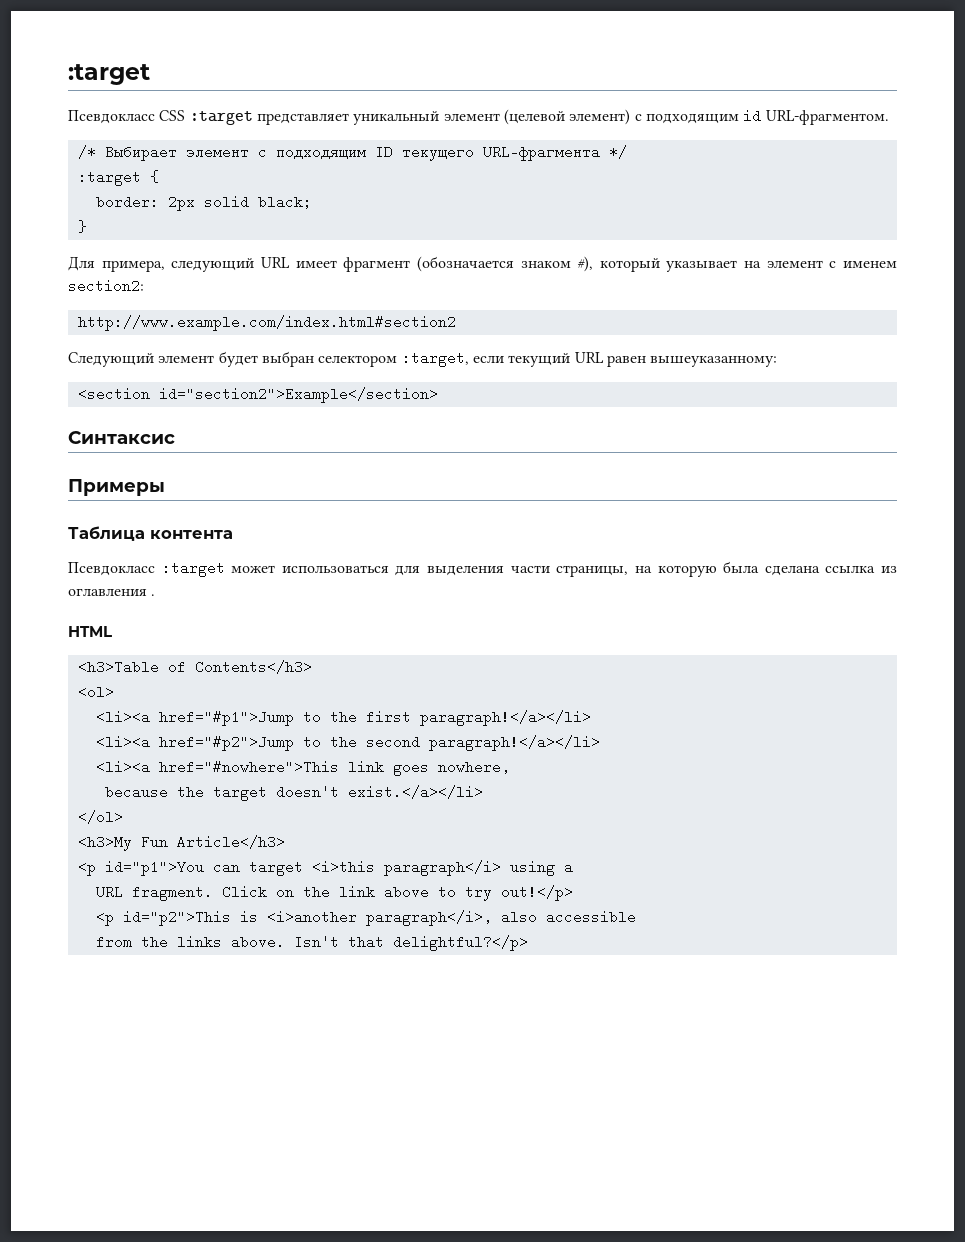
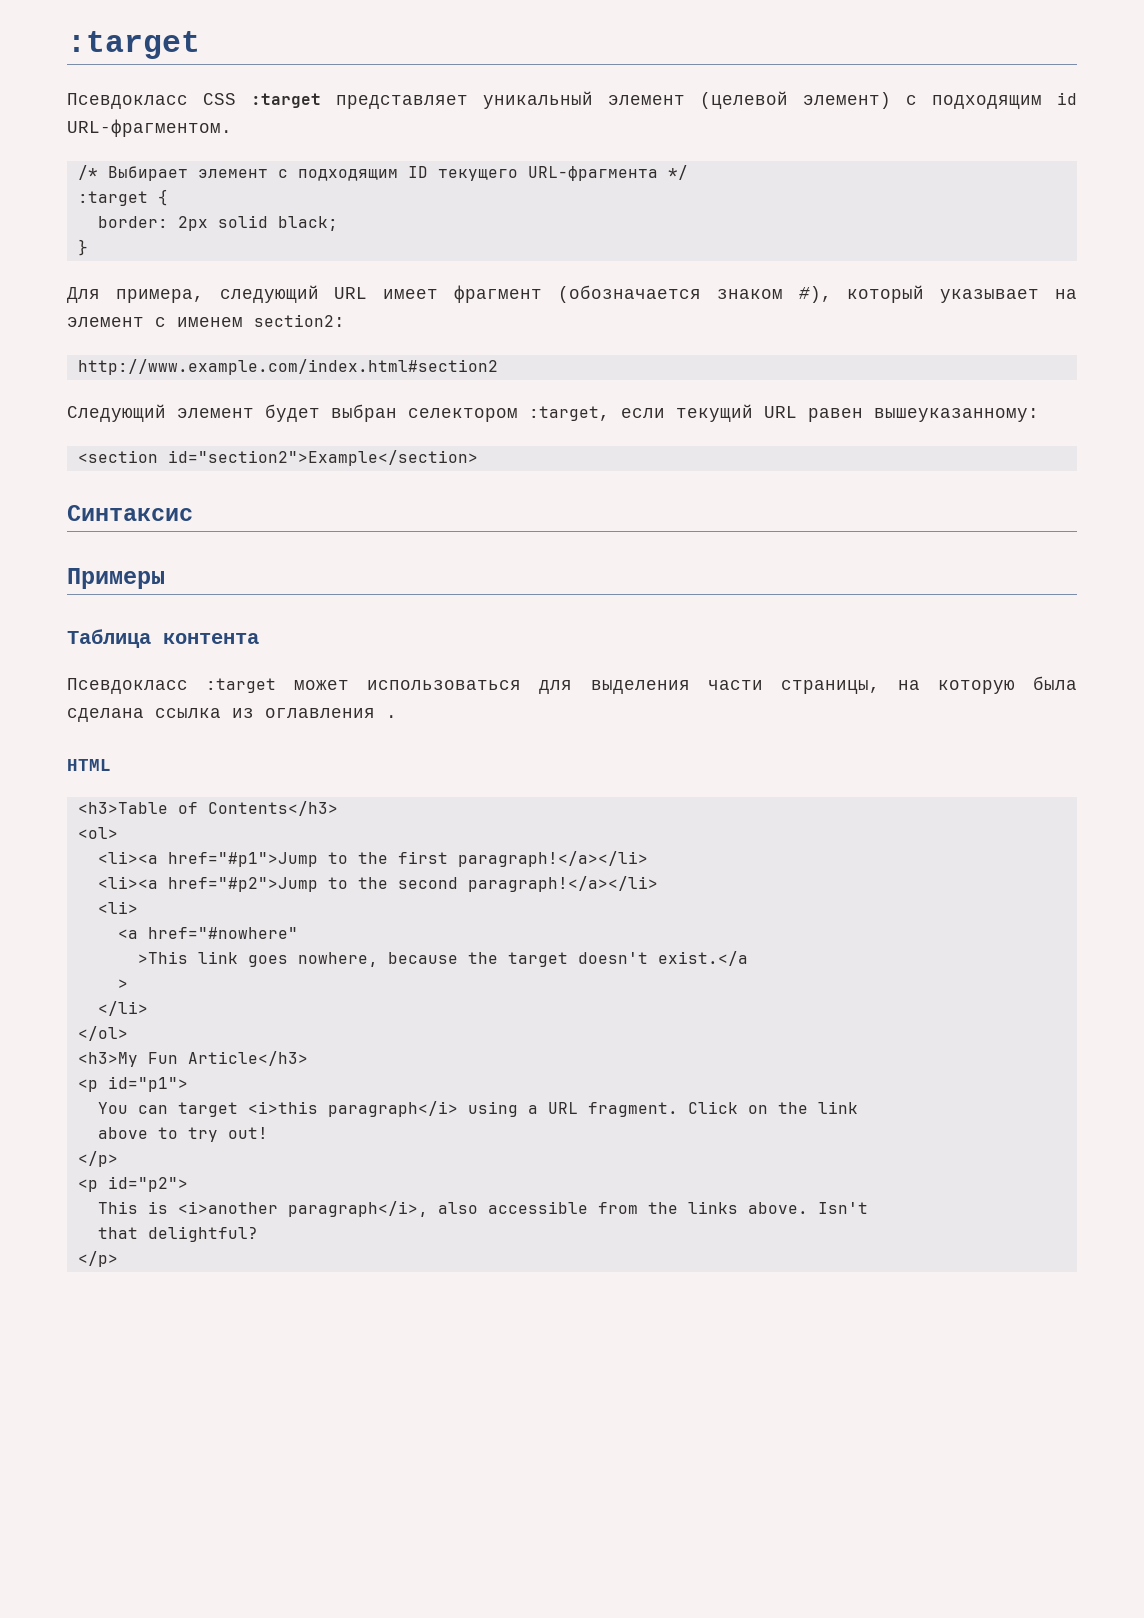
- <li><a href="#nowhere">This link goes nowhere,
- because the target doesn't exist.</a></li>
+ <li>
+ <a href="#nowhere"
+ >This link goes nowhere, because the target doesn't exist.</a
+ >
+ </li>
- <p id="p1">You can target <i>this paragraph</i> using a
- URL fragment.
+ <p id="p1">
+ You can target <i>this paragraph</i> using a URL fragment.
- Click on the link above to try out!</p>
- <p id="p2">This is <i>another paragraph</i>, also accessible
- from the links above.
+ Click on the link
+ above to try out!
+ </p>
+ <p id="p2">
+ This is <i>another paragraph</i>, also accessible from the links above.
- Isn't that delightful?</p>
+ Isn't
+ that delightful?
+ </p>

